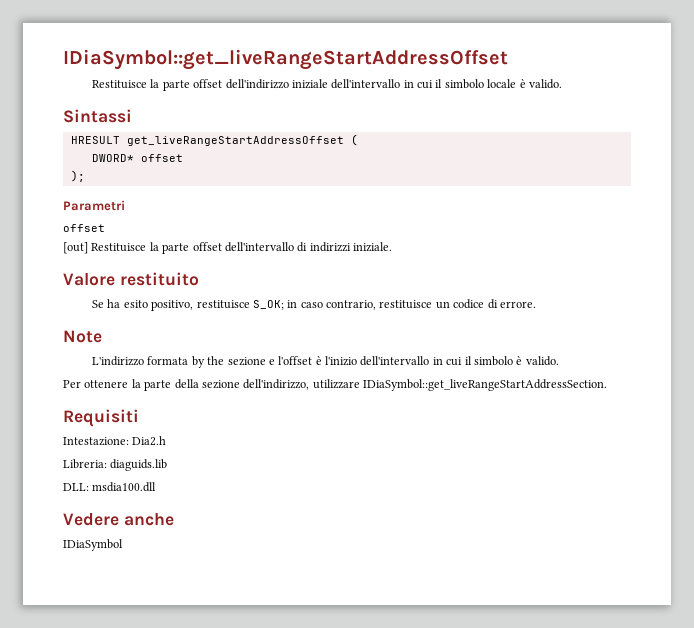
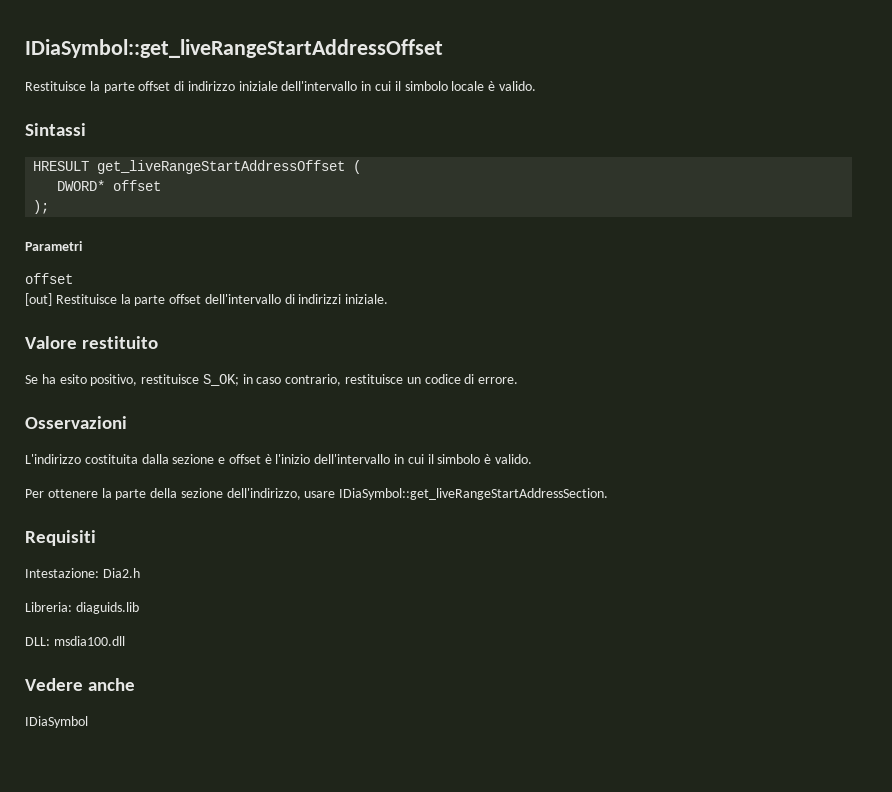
- Restituisce la parte offset dell'indirizzo iniziale dell'intervallo in cui il simbolo locale è valido.
+ Restituisce la parte offset di indirizzo iniziale dell'intervallo in cui il simbolo locale è valido.
- Note
+ Osservazioni
- L'indirizzo formata by the sezione e l'offset è l'inizio dell'intervallo in cui il simbolo è valido.
+ L'indirizzo costituita dalla sezione e offset è l'inizio dell'intervallo in cui il simbolo è valido.
- Per ottenere la parte della sezione dell'indirizzo, utilizzare IDiaSymbol::get_liveRangeStartAddressSection.
+ Per ottenere la parte della sezione dell'indirizzo, usare IDiaSymbol::get_liveRangeStartAddressSection.

